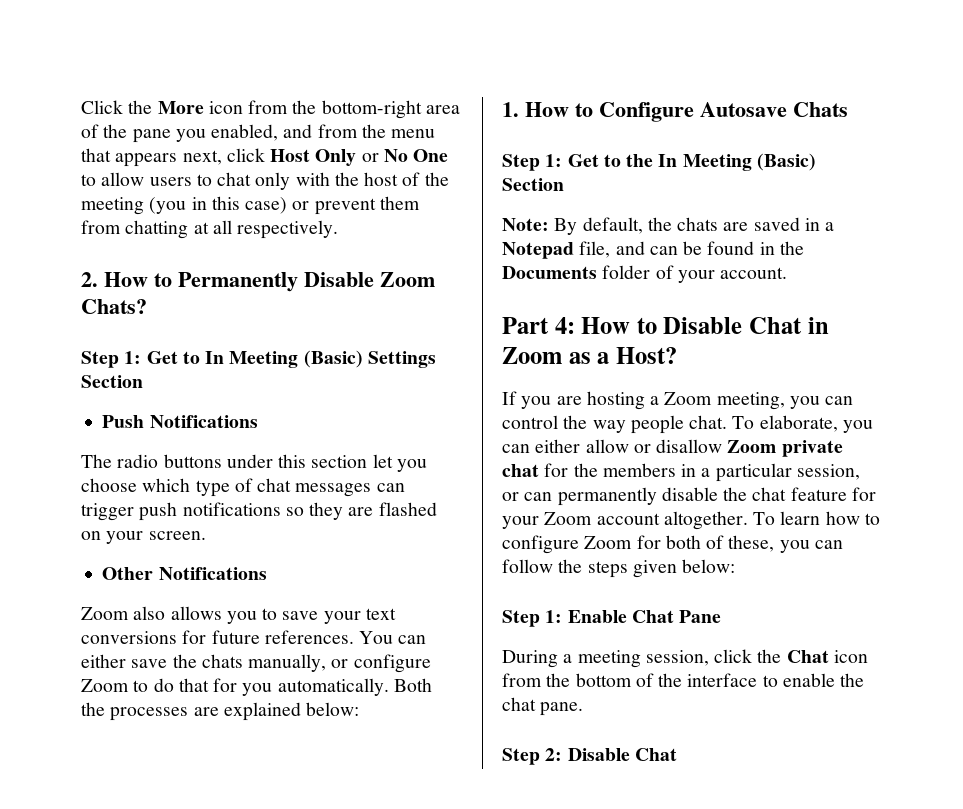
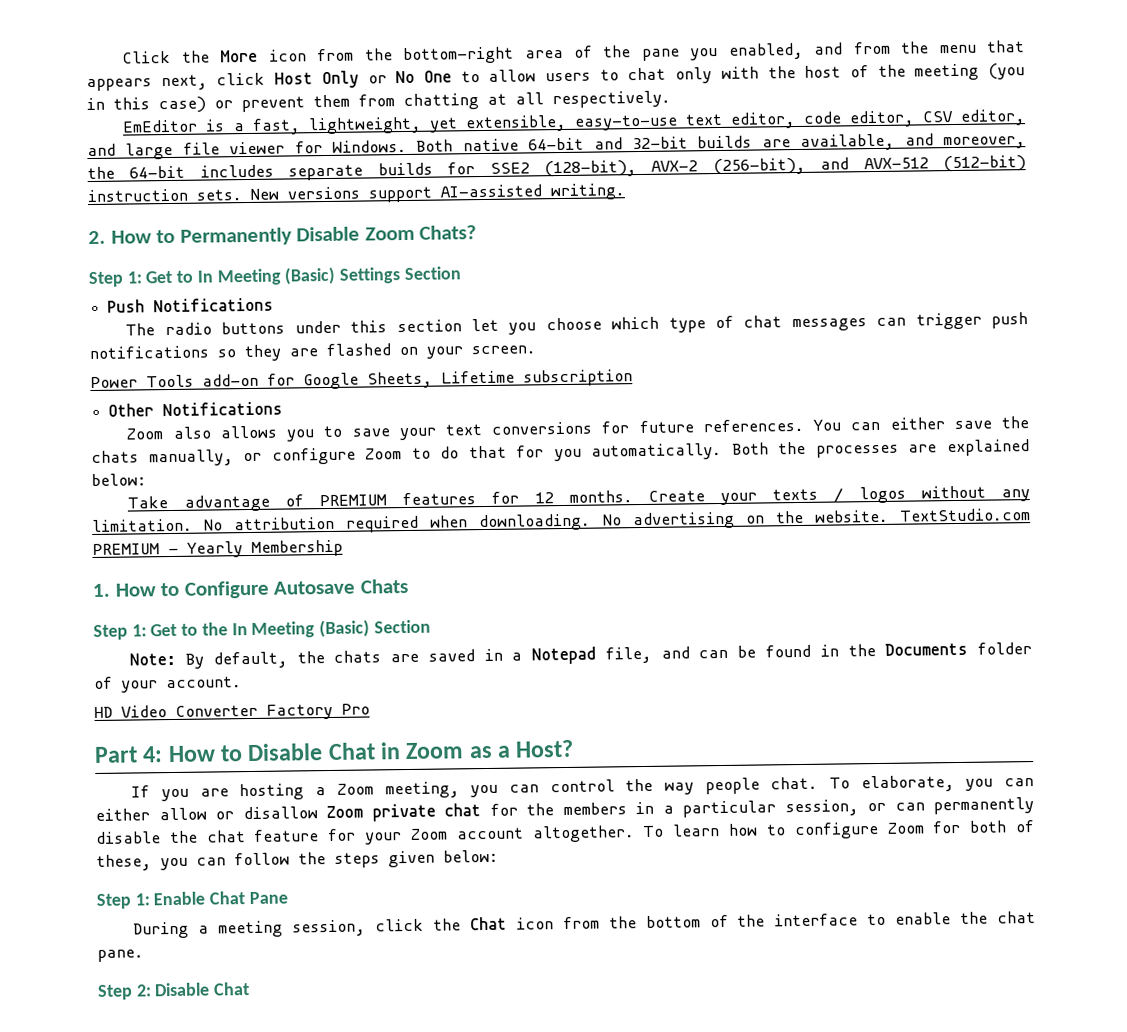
+ EmEditor is a fast, lightweight, yet extensible, easy-to-use text editor, code editor, CSV editor, and large file viewer for Windows. Both native 64-bit and 32-bit builds are available, and moreover, the 64-bit includes separate builds for SSE2 (128-bit), AVX-2 (256-bit), and AVX-512 (512-bit) instruction sets. New versions support AI-assisted writing.
+ Power Tools add-on for Google Sheets, Lifetime subscription
+ Take advantage of PREMIUM features for 12 months. Create your texts / logos without any limitation. No attribution required when downloading. No advertising on the website. TextStudio.com PREMIUM - Yearly Membership
+ HD Video Converter Factory Pro

